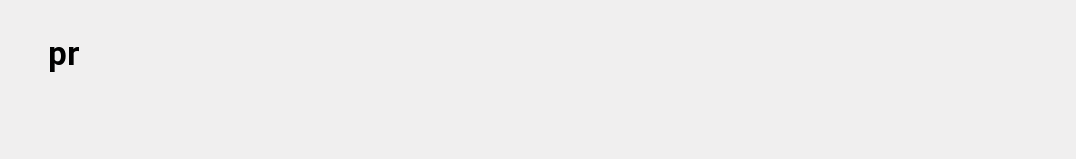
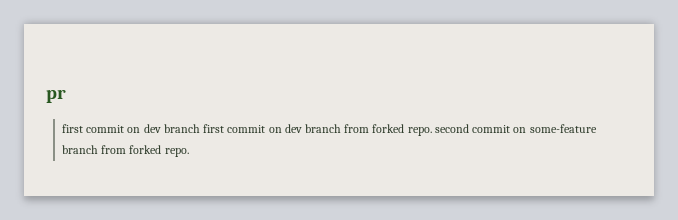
+ first commit on dev branch first commit on dev branch from forked repo. second commit on some-feature branch from forked repo.

